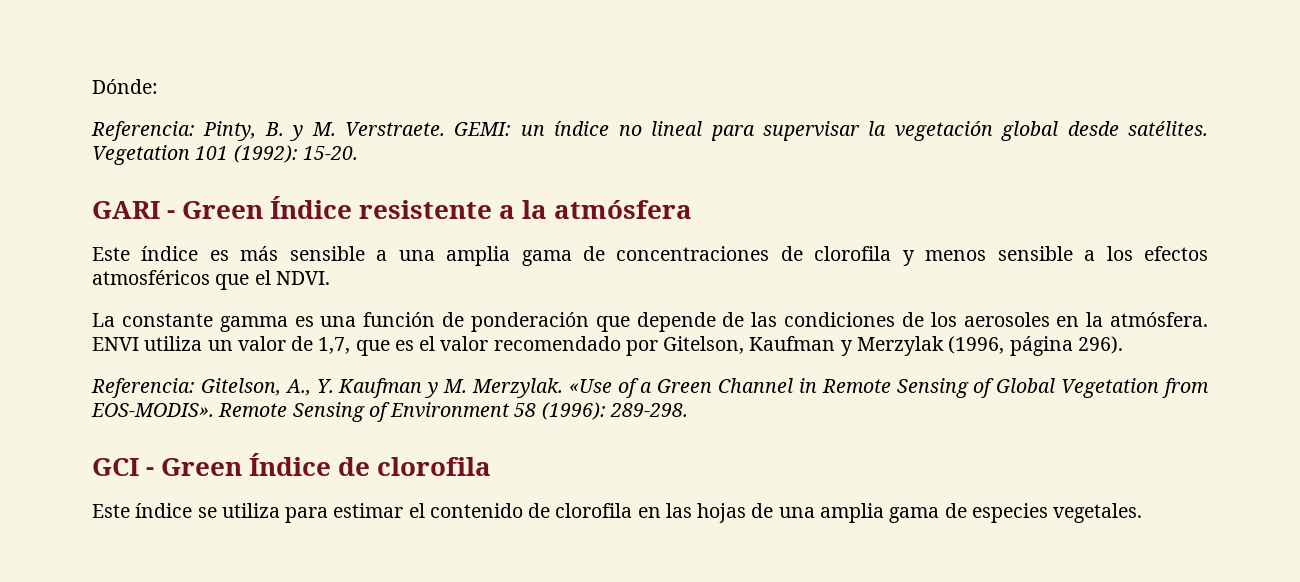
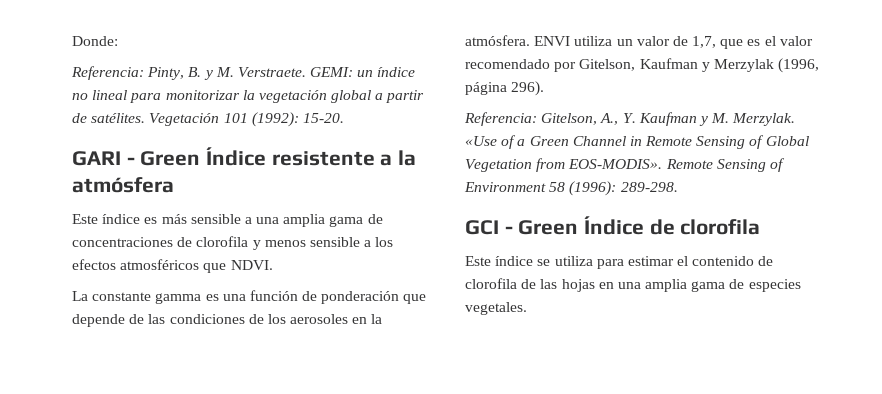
- Dónde:
+ Donde:
- GEMI: un índice no lineal para supervisar la vegetación global desde satélites. Vegetation 101 (1992): 15-20.
+ GEMI: un índice no lineal para monitorizar la vegetación global a partir de satélites. Vegetación 101 (1992): 15-20.
- Este índice es más sensible a una amplia gama de concentraciones de clorofila y menos sensible a los efectos atmosféricos que el NDVI.
+ Este índice es más sensible a una amplia gama de concentraciones de clorofila y menos sensible a los efectos atmosféricos que NDVI.
- Este índice se utiliza para estimar el contenido de clorofila en las hojas de una amplia gama de especies vegetales.
+ Este índice se utiliza para estimar el contenido de clorofila de las hojas en una amplia gama de especies vegetales.

